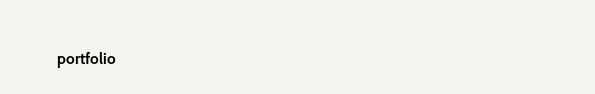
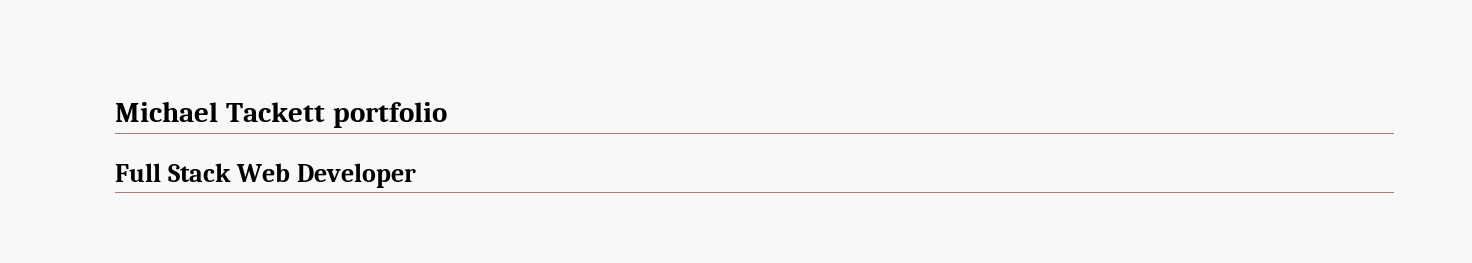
- portfolio
+ Michael Tackett portfolio
+ Full Stack Web Developer

